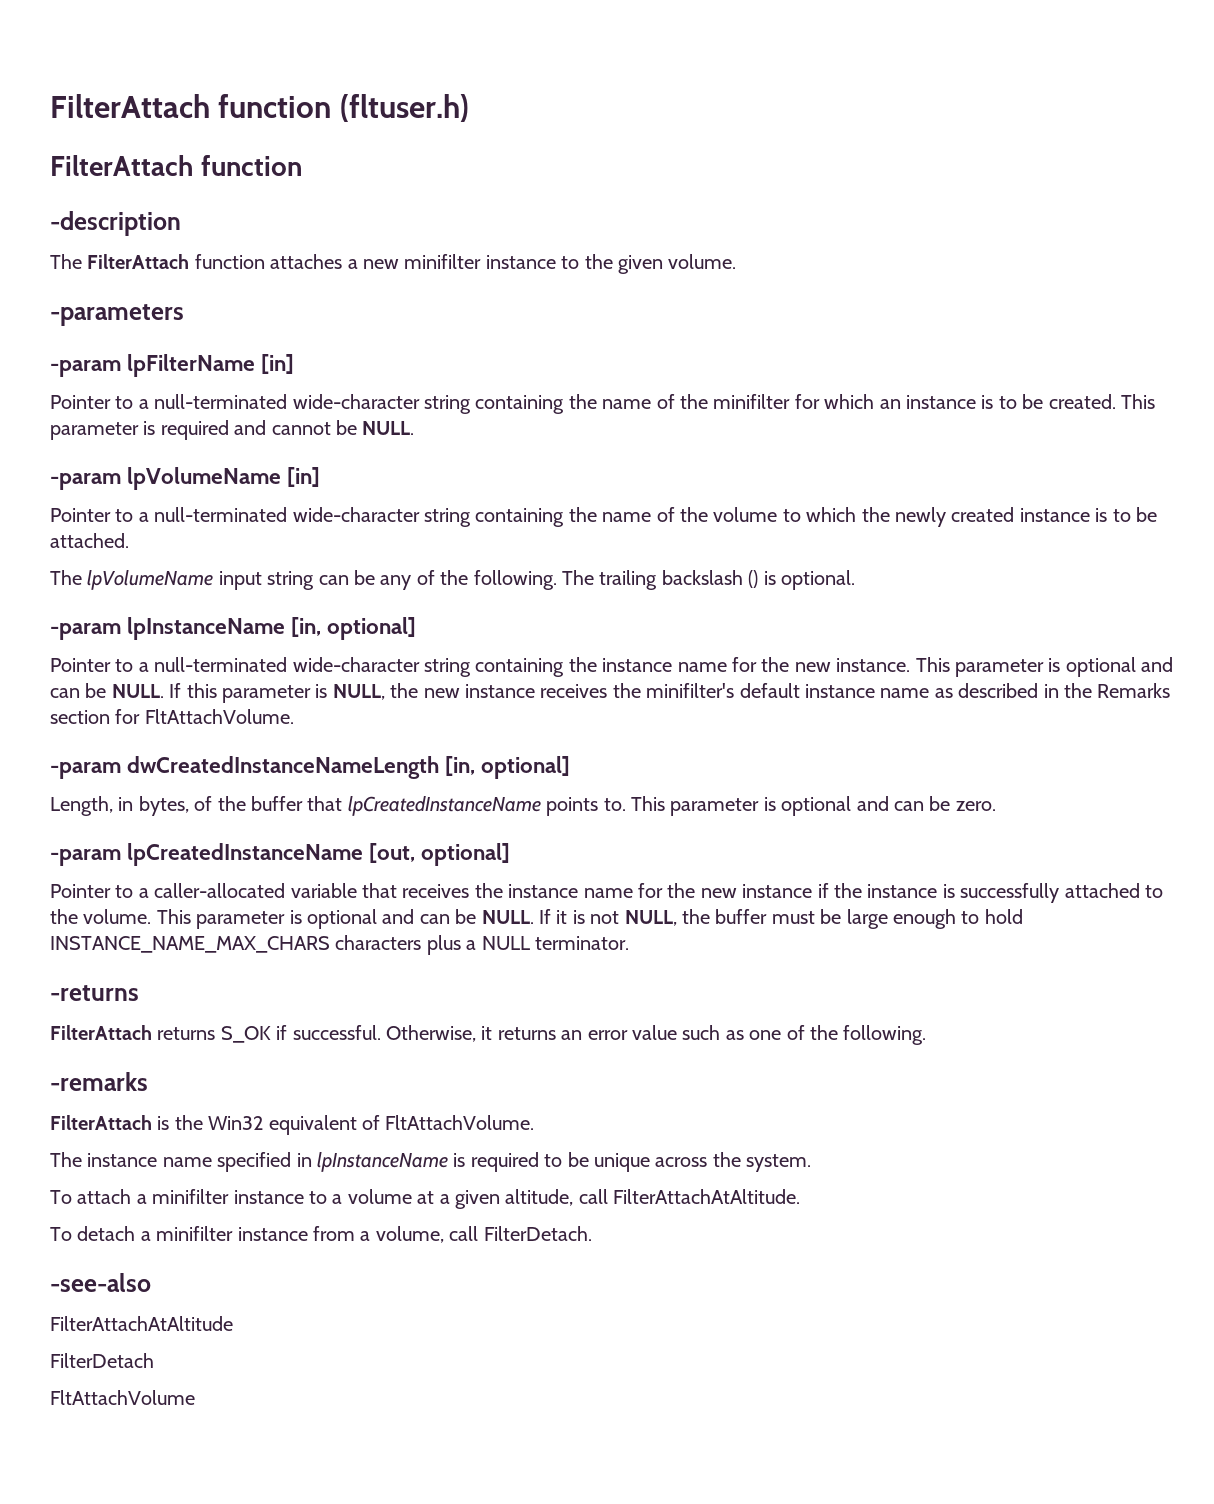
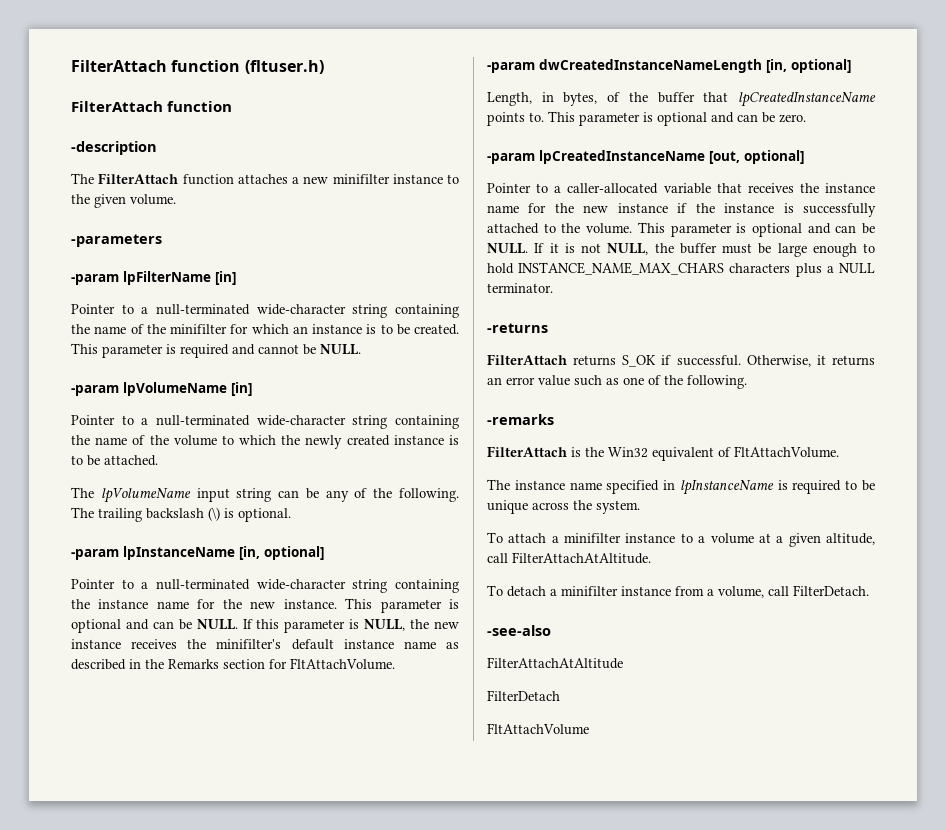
- The trailing backslash () is optional.
+ The trailing backslash (\) is optional.

